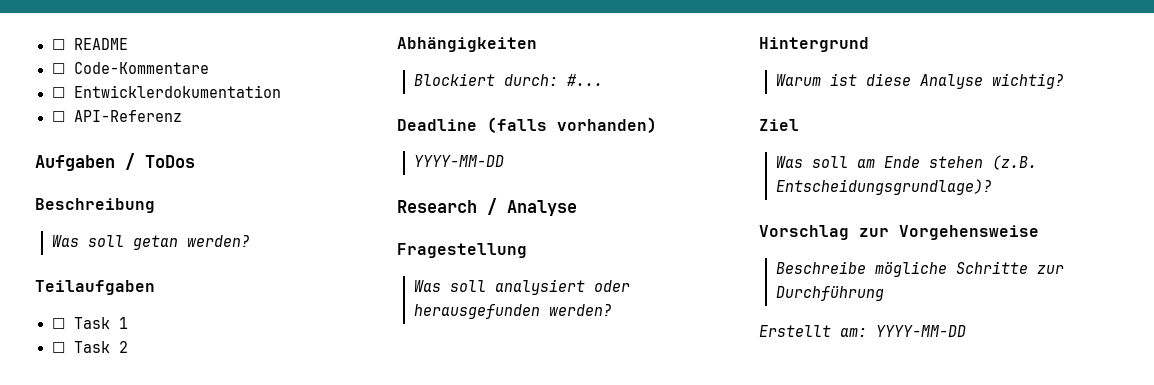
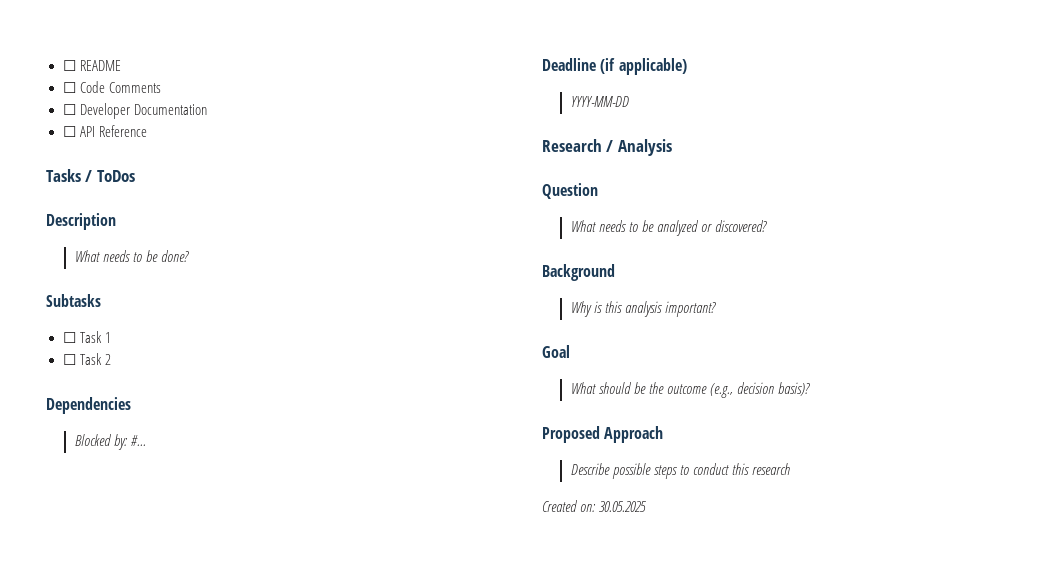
- ☐ Code-Kommentare
- ☐ Entwicklerdokumentation
- ☐ API-Referenz
- Aufgaben / ToDos
+ ☐ Code Comments
+ ☐ Developer Documentation
+ ☐ API Reference
+ Tasks / ToDos
- Beschreibung
- Was soll getan werden?
- Teilaufgaben
+ Description
+ What needs to be done?
+ Subtasks
- Abhängigkeiten
- Blockiert durch: #...
+ Dependencies
+ Blocked by: #...
- Deadline (falls vorhanden)
+ Deadline (if applicable)
- Research / Analyse
- Fragestellung
- Was soll analysiert oder herausgefunden werden?
- Hintergrund
- Warum ist diese Analyse wichtig?
- Ziel
- Was soll am Ende stehen (z.B. Entscheidungsgrundlage)?
- Vorschlag zur Vorgehensweise
- Beschreibe mögliche Schritte zur Durchführung
- Erstellt am: YYYY-MM-DD
+ Research / Analysis
+ Question
+ What needs to be analyzed or discovered?
+ Background
+ Why is this analysis important?
+ Goal
+ What should be the outcome (e.g., decision basis)?
+ Proposed Approach
+ Describe possible steps to conduct this research
+ Created on: 30.05.2025

